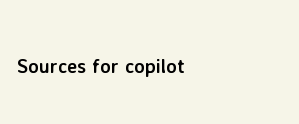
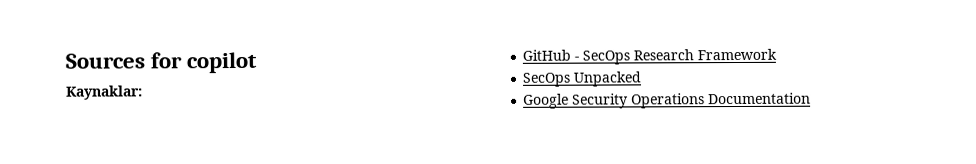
+ Kaynaklar:
+ GitHub - SecOps Research Framework
+ SecOps Unpacked
+ Google Security Operations Documentation

